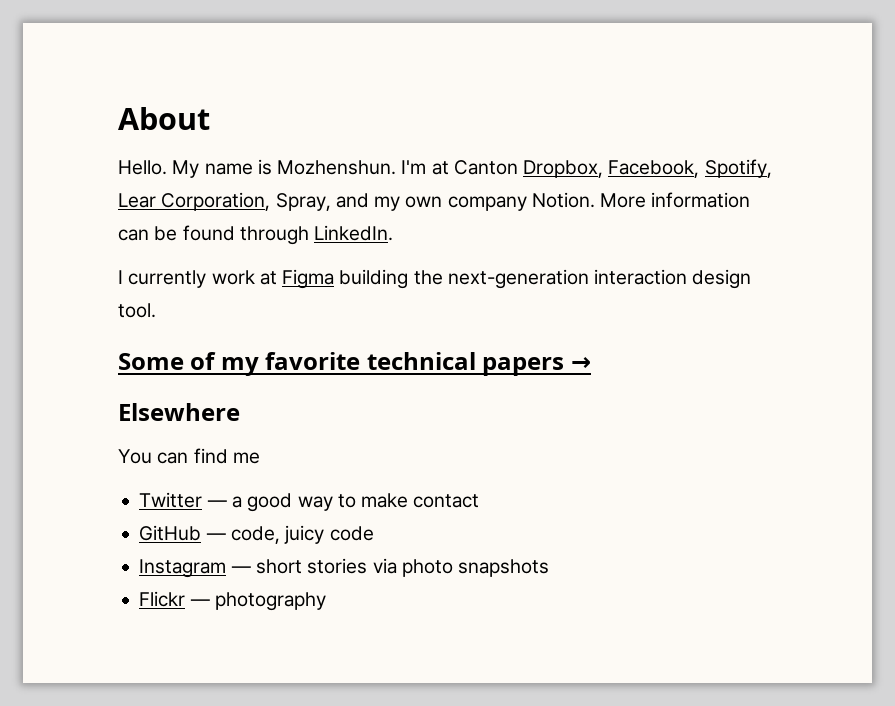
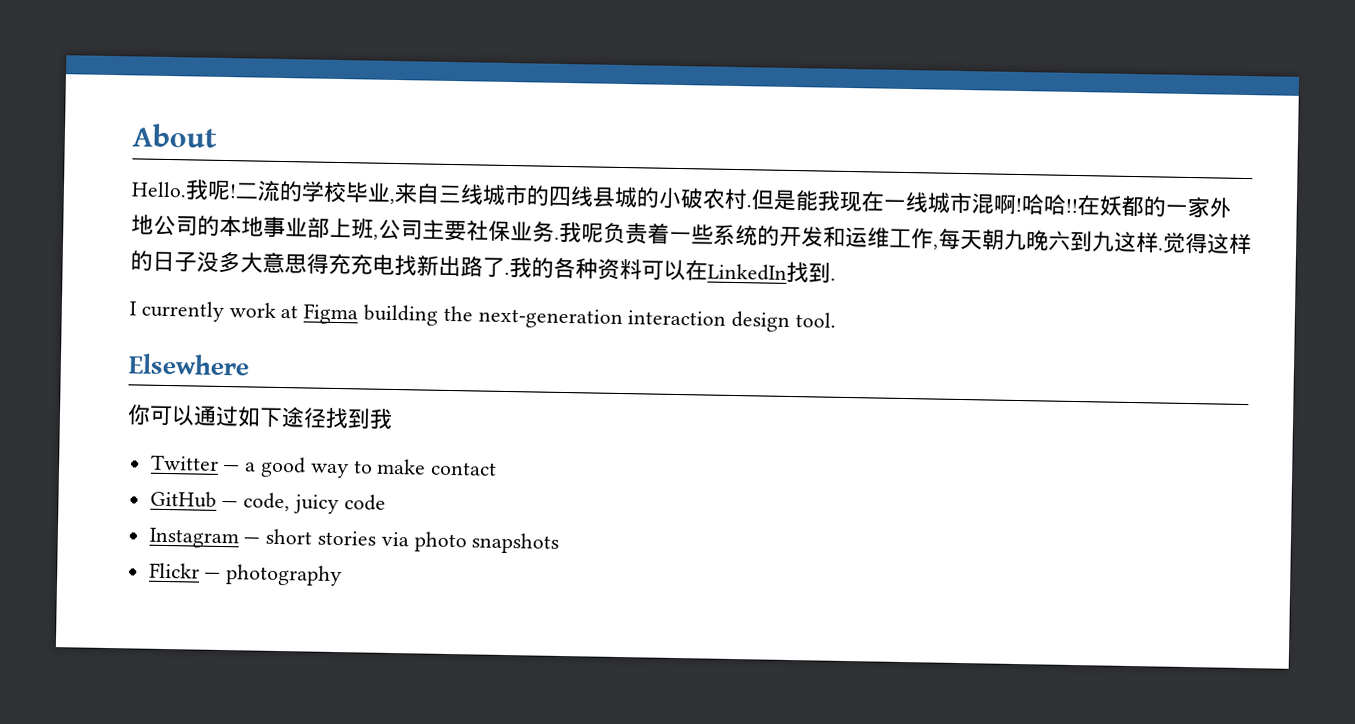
- My name is Mozhenshun. I'm at Canton Dropbox, Facebook, Spotify, Lear Corporation, Spray, and my own company Notion. More information can be found through LinkedIn.
+ 我呢!二流的学校毕业,来自三线城市的四线县城的小破农村.但是能我现在一线城市混啊!哈哈!!在妖都的一家外地公司的本地事业部上班,公司主要社保业务.我呢负责着一些系统的开发和运维工作,每天朝九晚六到九这样.觉得这样的日子没多大意思得充充电找新出路了.我的各种资料可以在LinkedIn找到.
- Some of my favorite technical papers →
  Elsewhere
- You can find me
+ 你可以通过如下途径找到我

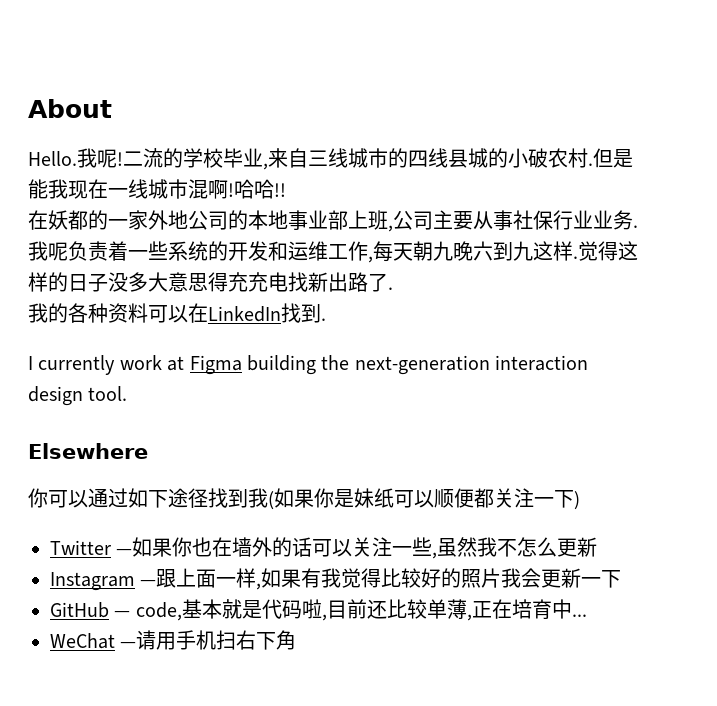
- 哈哈!!在妖都的一家外地公司的本地事业部上班,公司主要社保业务.
+ 哈哈!!
+ 在妖都的一家外地公司的本地事业部上班,公司主要从事社保行业业务.
- 觉得这样的日子没多大意思得充充电找新出路了.我的各种资料可以在LinkedIn找到.
+ 觉得这样的日子没多大意思得充充电找新出路了.
+ 我的各种资料可以在LinkedIn找到.
- 你可以通过如下途径找到我
- Twitter — a good way to make contact
- GitHub — code, juicy code
- Instagram — short stories via photo snapshots
- Flickr — photography
+ 你可以通过如下途径找到我(如果你是妹纸可以顺便都关注一下)
+ Twitter —如果你也在墙外的话可以关注一些,虽然我不怎么更新
+ Instagram —跟上面一样,如果有我觉得比较好的照片我会更新一下
+ GitHub — code,基本就是代码啦,目前还比较单薄,正在培育中...
+ WeChat —请用手机扫右下角

